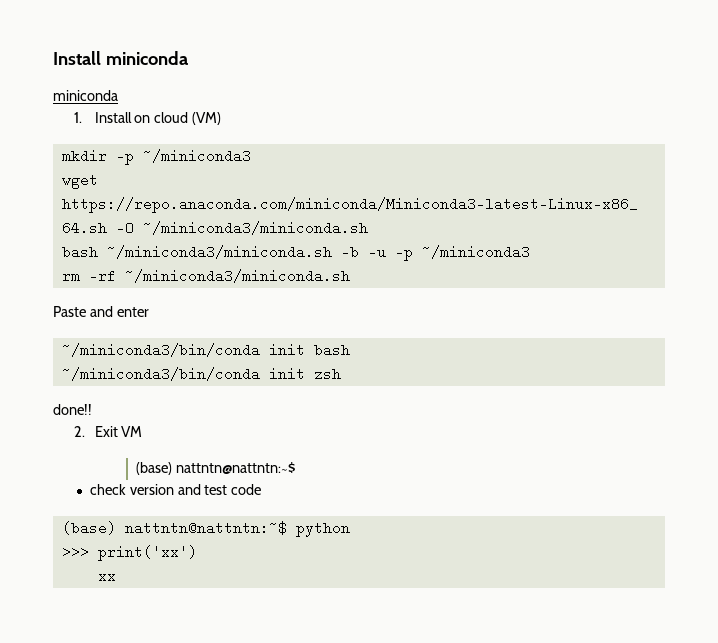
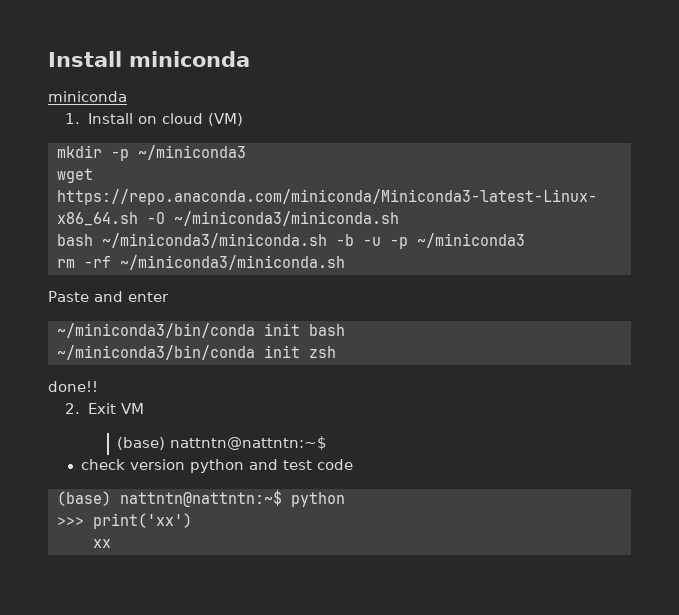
- check version and test code
+ check version python and test code

